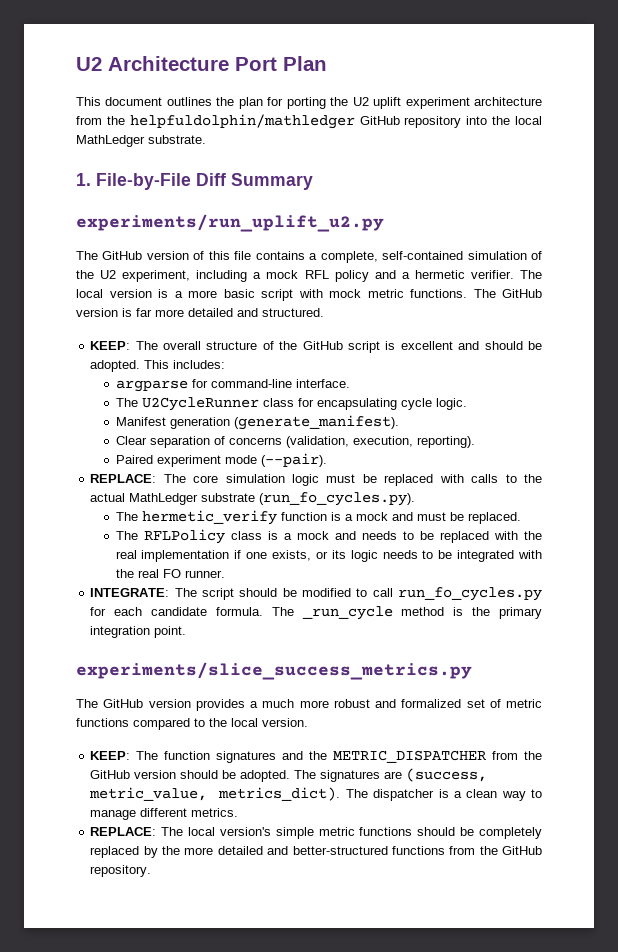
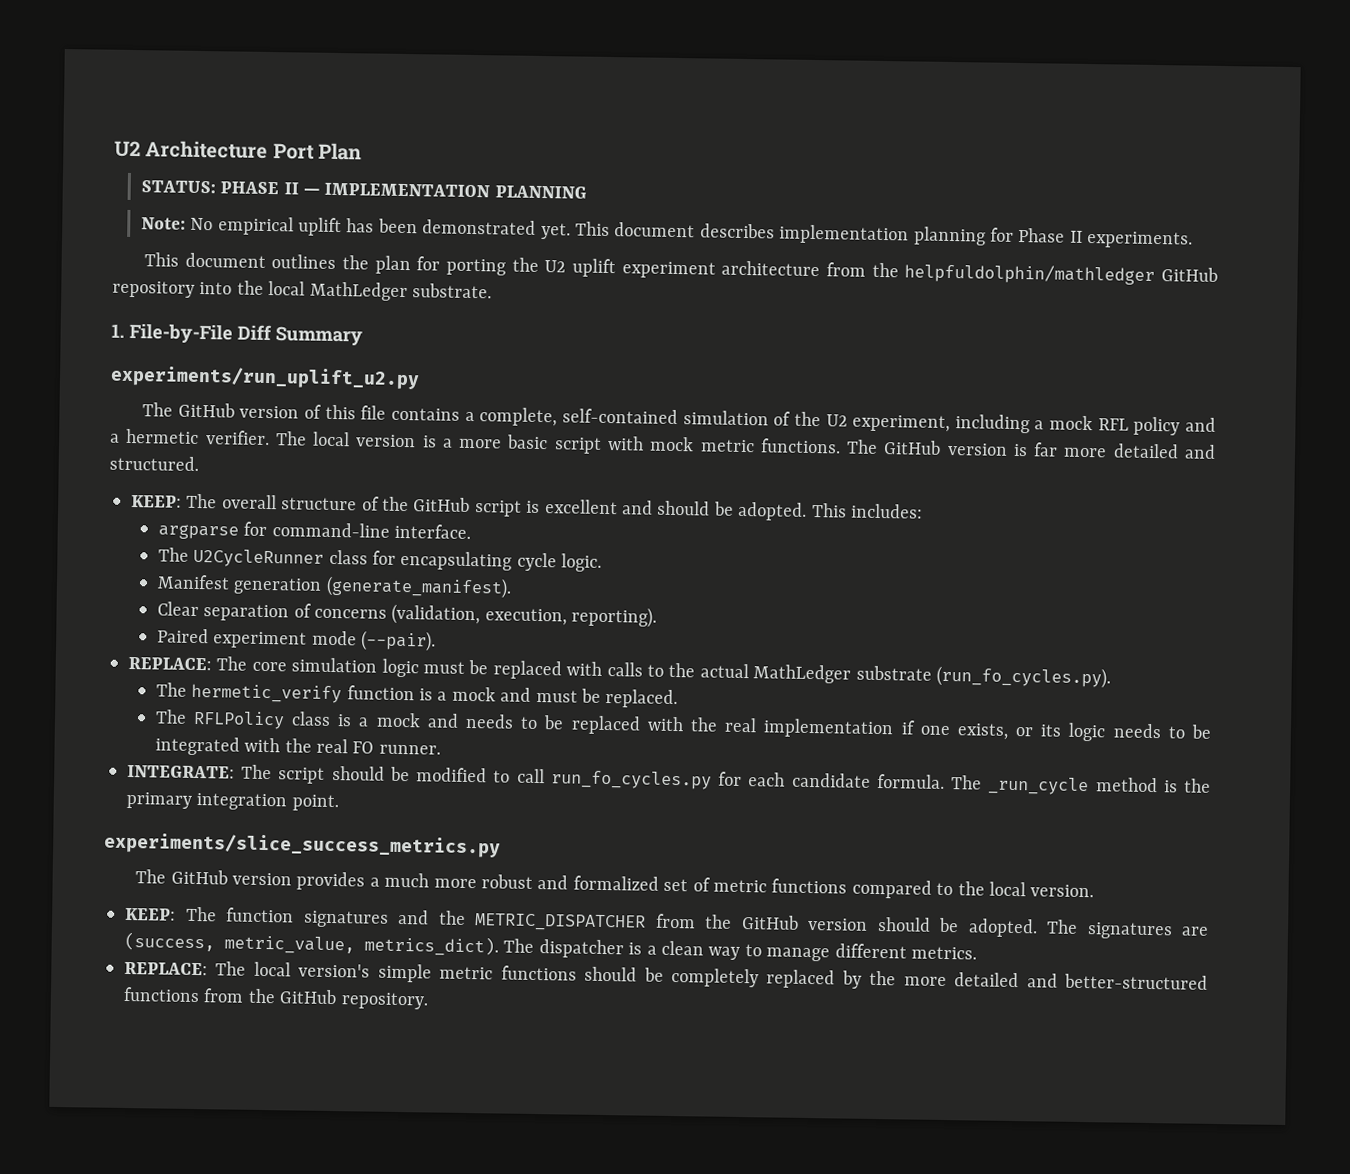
+ STATUS: PHASE II — IMPLEMENTATION PLANNING
+ Note: No empirical uplift has been demonstrated yet. This document describes implementation planning for Phase II experiments.

